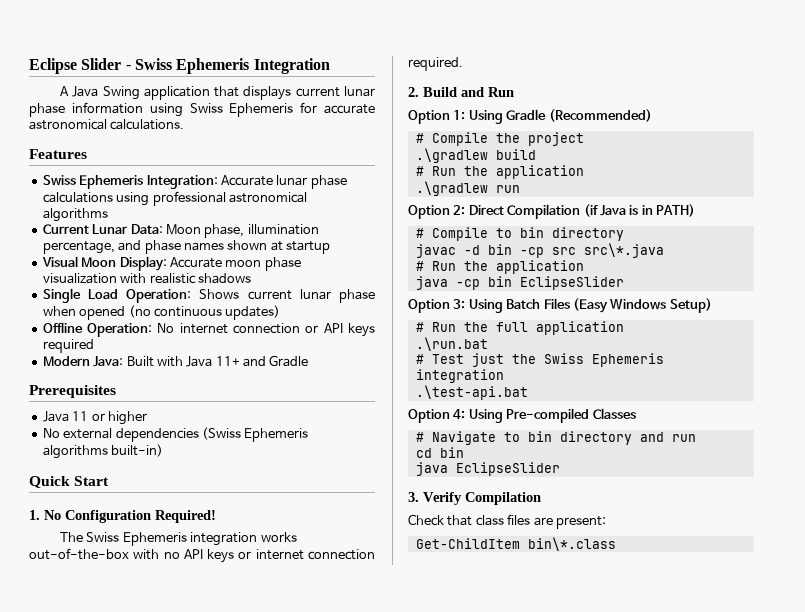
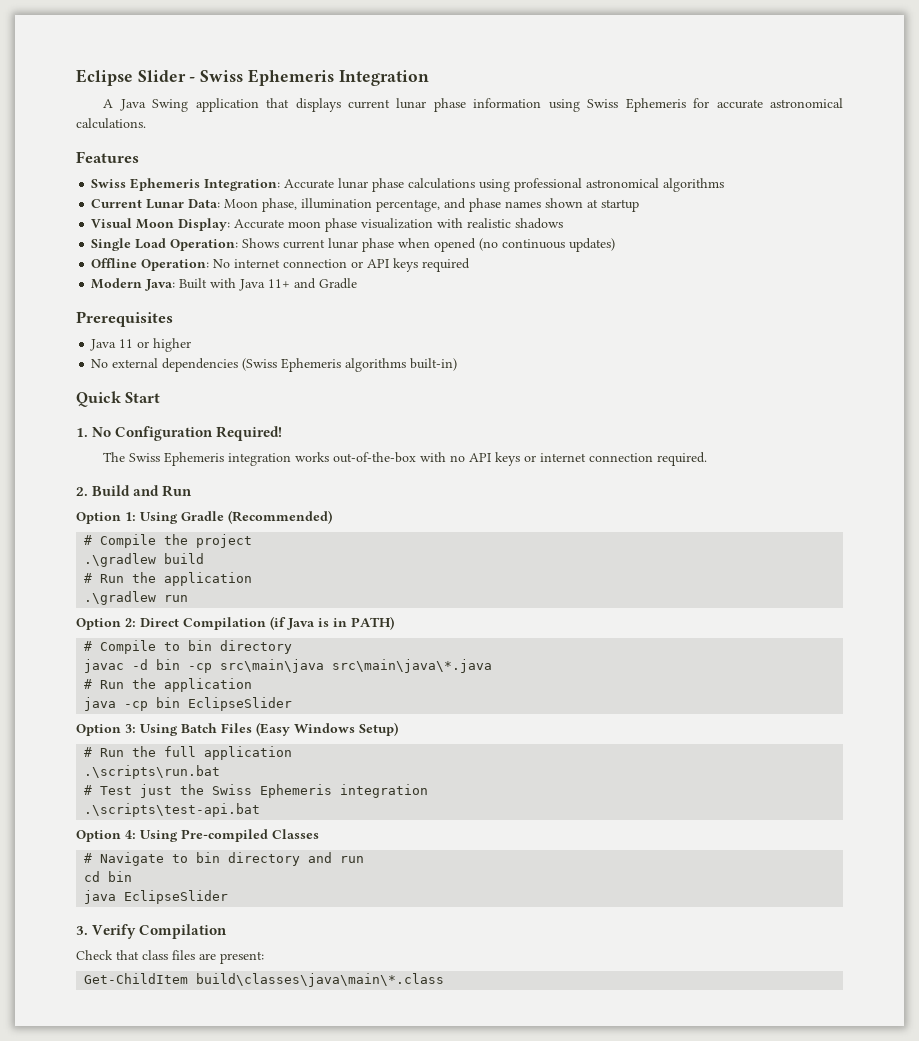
- javac -d bin -cp src src\*.java
+ javac -d bin -cp src\main\java src\main\java\*.java
- .\run.bat
+ .\scripts\run.bat
- .\test-api.bat
+ .\scripts\test-api.bat
- Get-ChildItem bin\*.class
+ Get-ChildItem build\classes\java\main\*.class

